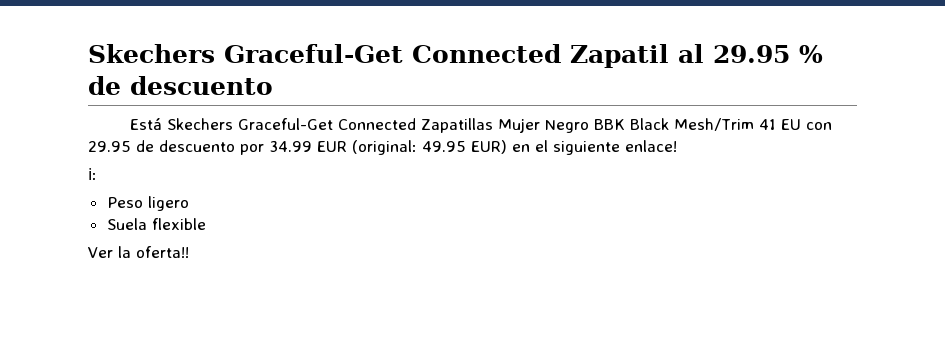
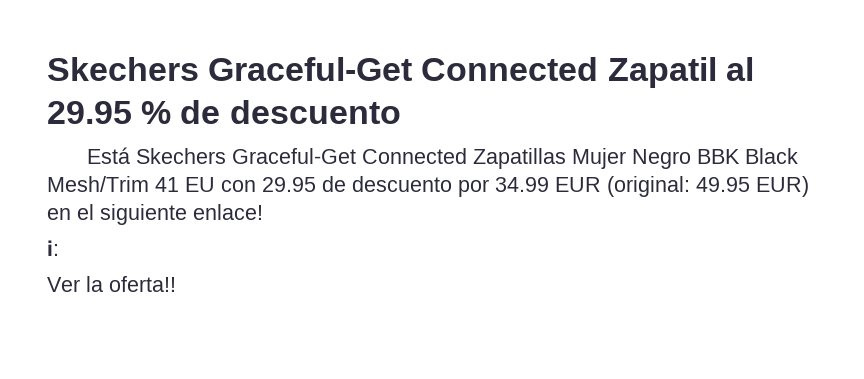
- Peso ligero
- Suela flexible

